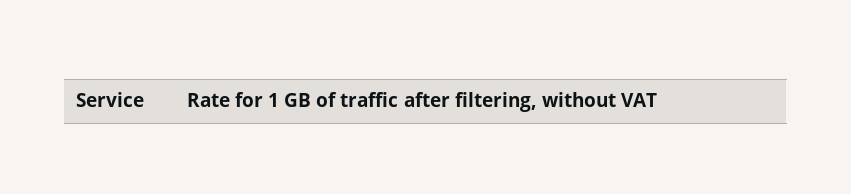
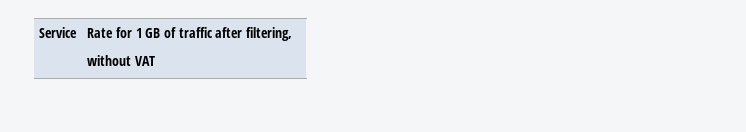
- Service | Rate for 1 GB of traffic after filtering, without VAT
+ Service | Rate for 1 GB of traffic after filtering,
+ without VAT

